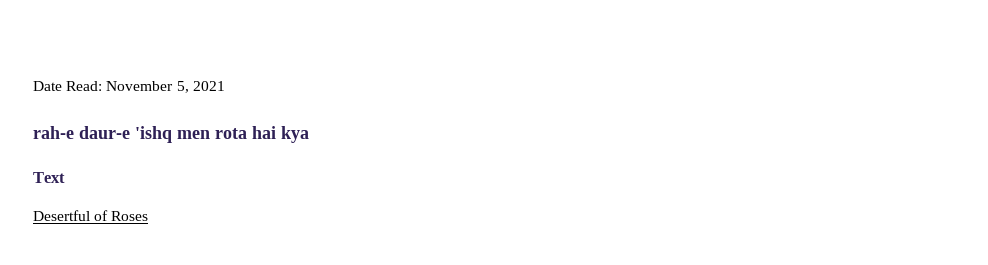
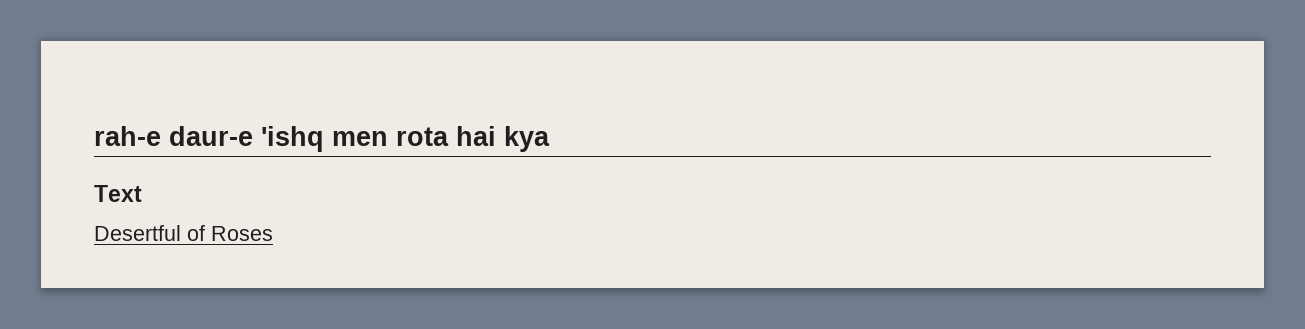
- Date Read: November 5, 2021

